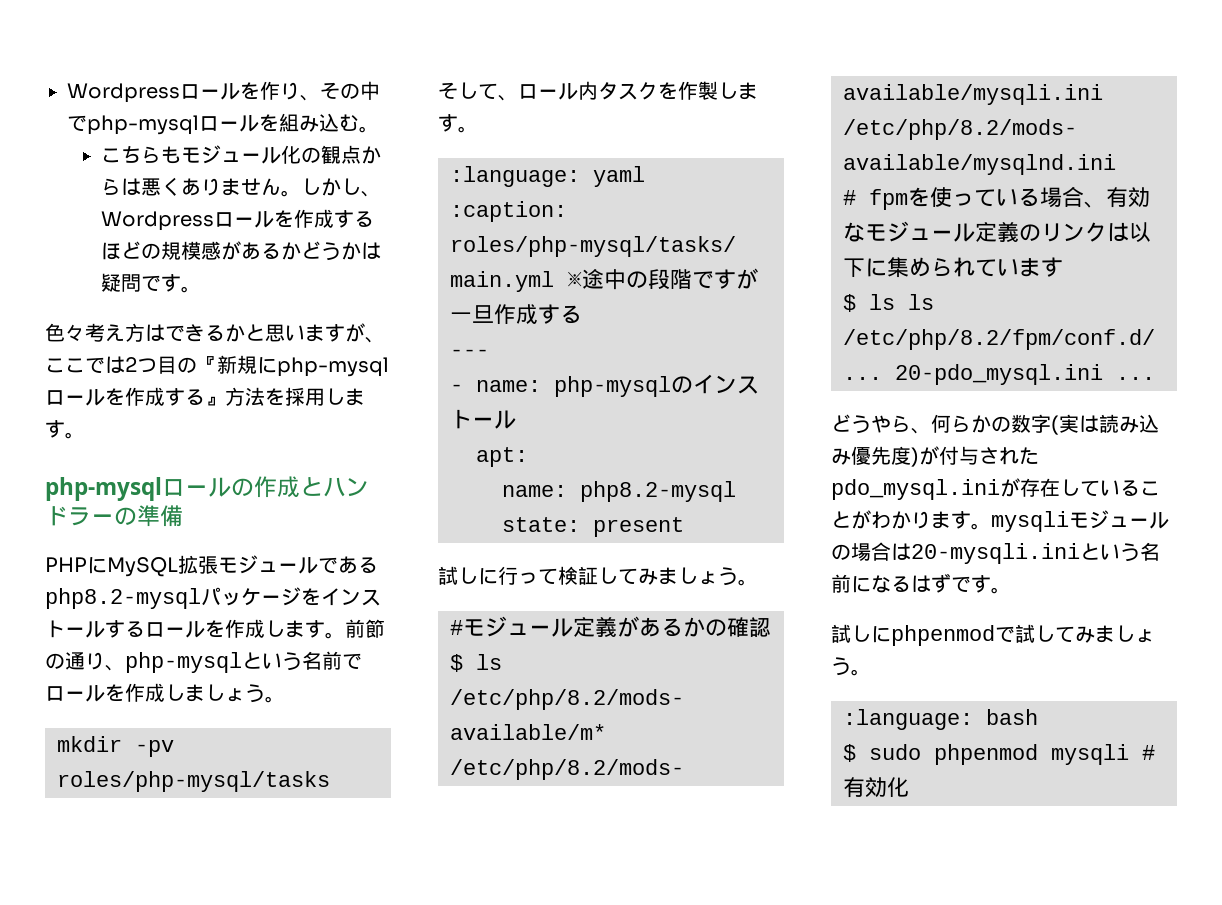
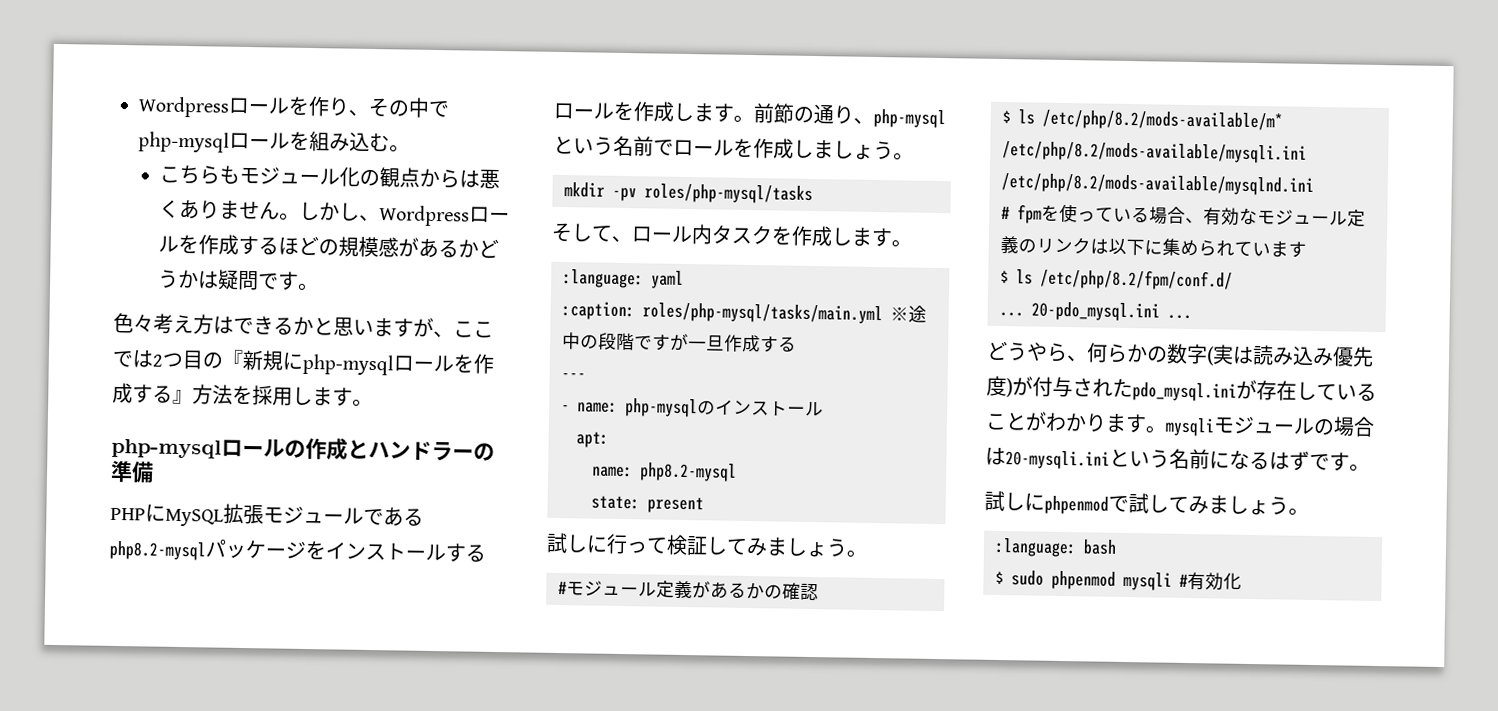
- そして、ロール内タスクを作製します。
+ そして、ロール内タスクを作成します。
- $ ls ls /etc/php/8.2/fpm/conf.d/
+ $ ls /etc/php/8.2/fpm/conf.d/

